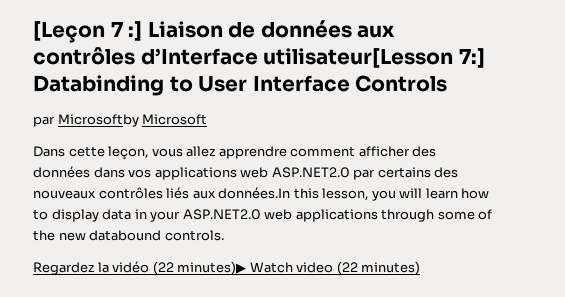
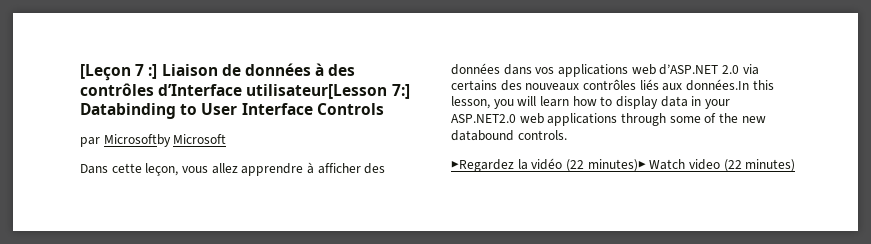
- [Leçon 7 :] Liaison de données aux contrôles d’Interface utilisateur[Lesson 7:] Databinding to User Interface Controls
+ [Leçon 7 :] Liaison de données à des contrôles d’Interface utilisateur[Lesson 7:] Databinding to User Interface Controls
- Dans cette leçon, vous allez apprendre comment afficher des données dans vos applications web ASP.NET2.0 par certains des nouveaux contrôles liés aux données.In this lesson, you will learn how to display data in your ASP.NET2.0 web applications through some of the new databound controls.
+ Dans cette leçon, vous allez apprendre à afficher des données dans vos applications web d’ASP.NET 2.0 via certains des nouveaux contrôles liés aux données.In this lesson, you will learn how to display data in your ASP.NET2.0 web applications through some of the new databound controls.
- Regardez la vidéo (22 minutes)▶ Watch video (22 minutes)
+ ▶Regardez la vidéo (22 minutes)▶ Watch video (22 minutes)

